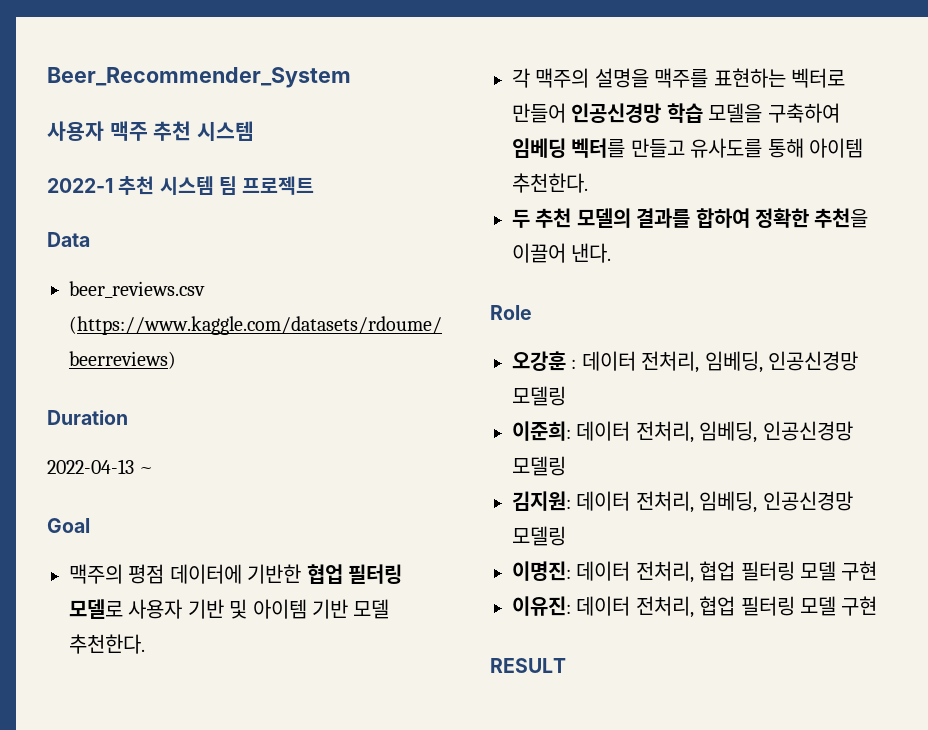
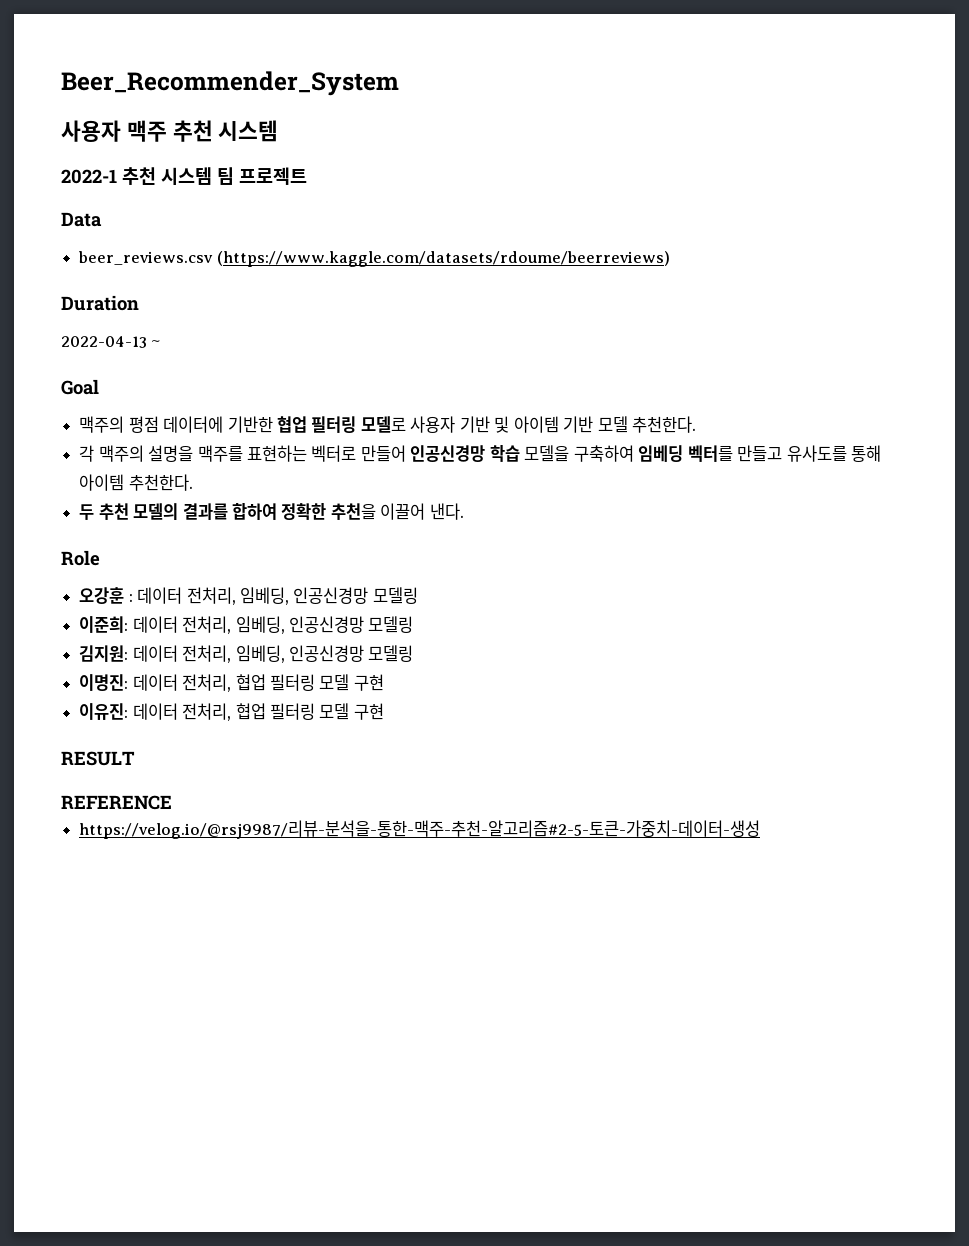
+ REFERENCE
+ https://velog.io/@rsj9987/리뷰-분석을-통한-맥주-추천-알고리즘#2-5-토큰-가중치-데이터-생성

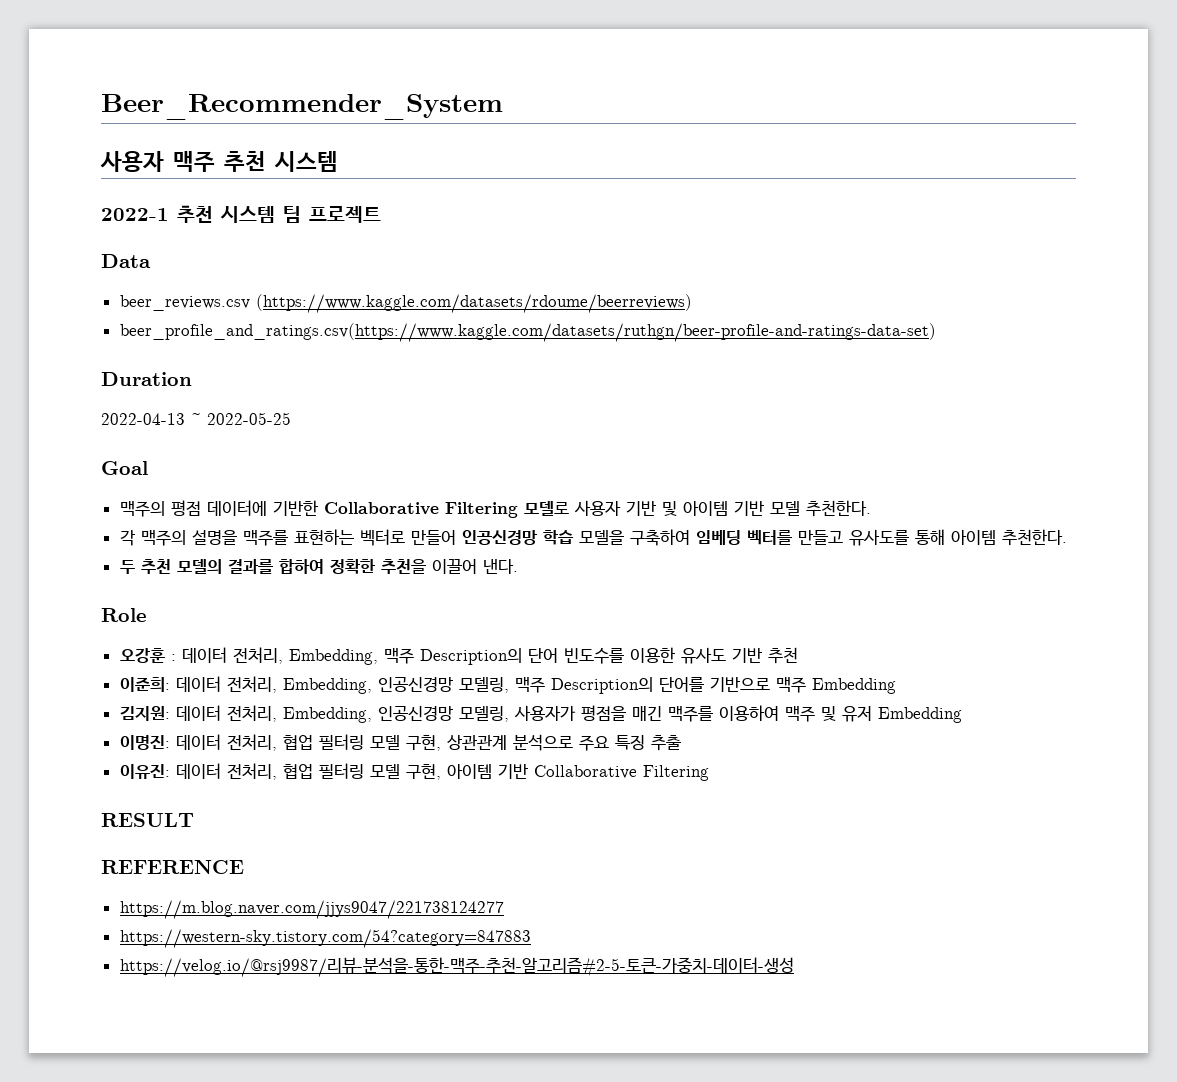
+ beer_profile_and_ratings.csv(https://www.kaggle.com/datasets/ruthgn/beer-profile-and-ratings-data-set)
- 2022-04-13 ~
+ 2022-04-13 ~ 2022-05-25
- 맥주의 평점 데이터에 기반한 협업 필터링 모델로 사용자 기반 및 아이템 기반 모델 추천한다.
+ 맥주의 평점 데이터에 기반한 Collaborative Filtering 모델로 사용자 기반 및 아이템 기반 모델 추천한다.
- 오강훈 : 데이터 전처리, 임베딩, 인공신경망 모델링
- 이준희: 데이터 전처리, 임베딩, 인공신경망 모델링
- 김지원: 데이터 전처리, 임베딩, 인공신경망 모델링
+ 오강훈 : 데이터 전처리, Embedding, 맥주 Description의 단어 빈도수를 이용한 유사도 기반 추천
+ 이준희: 데이터 전처리, Embedding, 인공신경망 모델링, 맥주 Description의 단어를 기반으로 맥주 Embedding
+ 김지원: 데이터 전처리, Embedding, 인공신경망 모델링, 사용자가 평점을 매긴 맥주를 이용하여 맥주 및 유저 Embedding
- 이명진: 데이터 전처리, 협업 필터링 모델 구현
+ 이명진: 데이터 전처리, 협업 필터링 모델 구현, 상관관계 분석으로 주요 특징 추출
- 이유진: 데이터 전처리, 협업 필터링 모델 구현
+ 이유진: 데이터 전처리, 협업 필터링 모델 구현, 아이템 기반 Collaborative Filtering
+ https://m.blog.naver.com/jjys9047/221738124277
+ https://western-sky.tistory.com/54?category=847883

